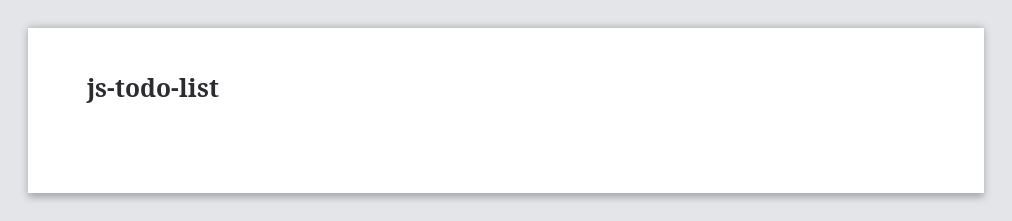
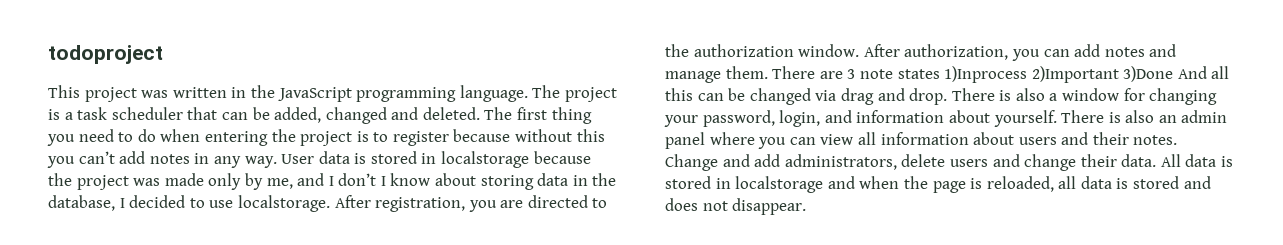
- js-todo-list
+ todoproject
+ This project was written in the JavaScript programming language. The project is a task scheduler that can be added, changed and deleted. The first thing you need to do when entering the project is to register because without this you can’t add notes in any way. User data is stored in localstorage because the project was made only by me, and I don’t I know about storing data in the database, I decided to use localstorage. After registration, you are directed to the authorization window. After authorization, you can add notes and manage them. There are 3 note states 1)Inprocess 2)Important 3)Done And all this can be changed via drag and drop. There is also a window for changing your password, login, and information about yourself. There is also an admin panel where you can view all information about users and their notes. Change and add administrators, delete users and change their data. All data is stored in localstorage and when the page is reloaded, all data is stored and does not disappear.

